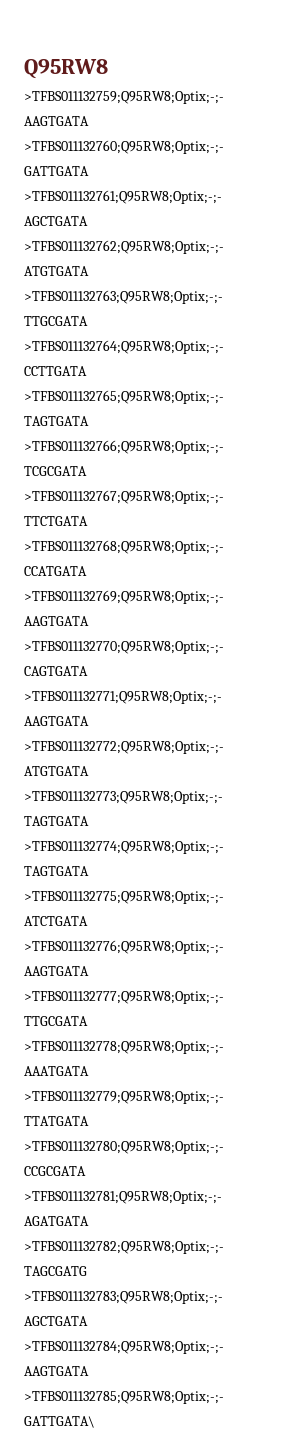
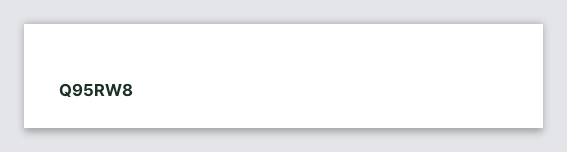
- >TFBS011132759;Q95RW8;Optix;-;-
- AAGTGATA
- >TFBS011132760;Q95RW8;Optix;-;-
- GATTGATA
- >TFBS011132761;Q95RW8;Optix;-;-
- AGCTGATA
- >TFBS011132762;Q95RW8;Optix;-;-
- ATGTGATA
- >TFBS011132763;Q95RW8;Optix;-;-
- TTGCGATA
- >TFBS011132764;Q95RW8;Optix;-;-
- CCTTGATA
- >TFBS011132765;Q95RW8;Optix;-;-
- TAGTGATA
- >TFBS011132766;Q95RW8;Optix;-;-
- TCGCGATA
- >TFBS011132767;Q95RW8;Optix;-;-
- TTCTGATA
- >TFBS011132768;Q95RW8;Optix;-;-
- CCATGATA
- >TFBS011132769;Q95RW8;Optix;-;-
- AAGTGATA
- >TFBS011132770;Q95RW8;Optix;-;-
- CAGTGATA
- >TFBS011132771;Q95RW8;Optix;-;-
- AAGTGATA
- >TFBS011132772;Q95RW8;Optix;-;-
- ATGTGATA
- >TFBS011132773;Q95RW8;Optix;-;-
- TAGTGATA
- >TFBS011132774;Q95RW8;Optix;-;-
- TAGTGATA
- >TFBS011132775;Q95RW8;Optix;-;-
- ATCTGATA
- >TFBS011132776;Q95RW8;Optix;-;-
- AAGTGATA
- >TFBS011132777;Q95RW8;Optix;-;-
- TTGCGATA
- >TFBS011132778;Q95RW8;Optix;-;-
- AAATGATA
- >TFBS011132779;Q95RW8;Optix;-;-
- TTATGATA
- >TFBS011132780;Q95RW8;Optix;-;-
- CCGCGATA
- >TFBS011132781;Q95RW8;Optix;-;-
- AGATGATA
- >TFBS011132782;Q95RW8;Optix;-;-
- TAGCGATG
- >TFBS011132783;Q95RW8;Optix;-;-
- AGCTGATA
- >TFBS011132784;Q95RW8;Optix;-;-
- AAGTGATA
- >TFBS011132785;Q95RW8;Optix;-;-
- GATTGATA\

